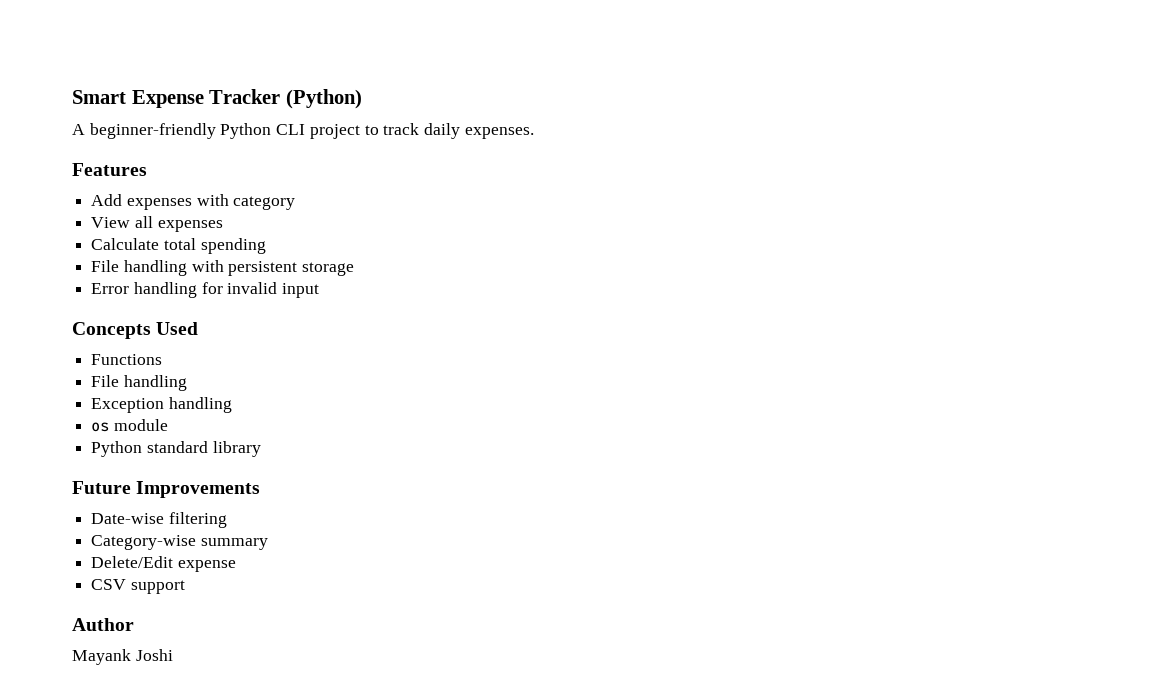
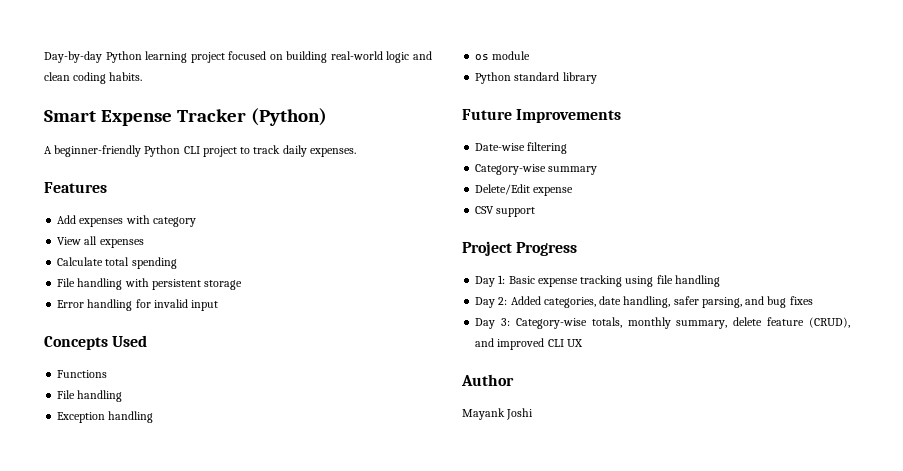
+ Day-by-day Python learning project focused on building real-world logic and clean coding habits.
+ Project Progress
+ Day 1: Basic expense tracking using file handling
+ Day 2: Added categories, date handling, safer parsing, and bug fixes
+ Day 3: Category-wise totals, monthly summary, delete feature (CRUD), and improved CLI UX

